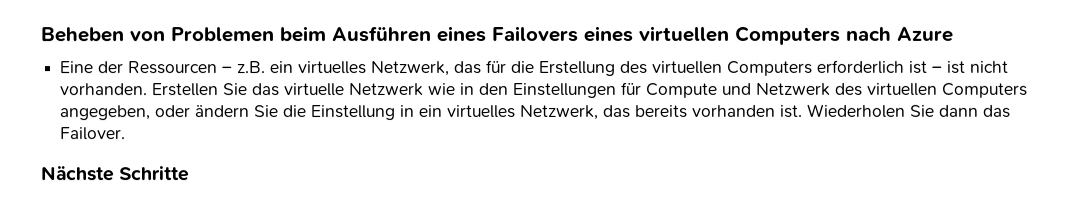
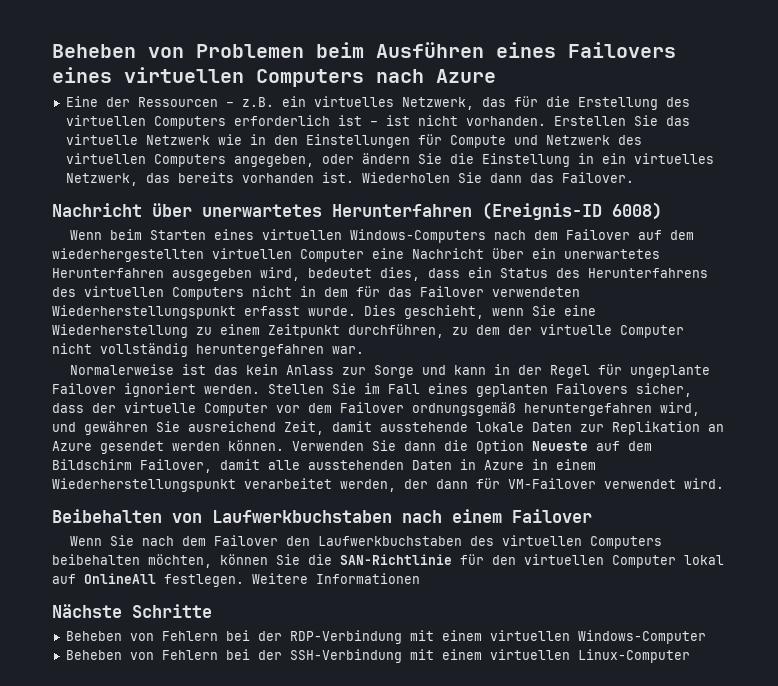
+ Nachricht über unerwartetes Herunterfahren (Ereignis-ID 6008)
+ Wenn beim Starten eines virtuellen Windows-Computers nach dem Failover auf dem wiederhergestellten virtuellen Computer eine Nachricht über ein unerwartetes Herunterfahren ausgegeben wird, bedeutet dies, dass ein Status des Herunterfahrens des virtuellen Computers nicht in dem für das Failover verwendeten Wiederherstellungspunkt erfasst wurde. Dies geschieht, wenn Sie eine Wiederherstellung zu einem Zeitpunkt durchführen, zu dem der virtuelle Computer nicht vollständig heruntergefahren war.
+ Normalerweise ist das kein Anlass zur Sorge und kann in der Regel für ungeplante Failover ignoriert werden. Stellen Sie im Fall eines geplanten Failovers sicher, dass der virtuelle Computer vor dem Failover ordnungsgemäß heruntergefahren wird, und gewähren Sie ausreichend Zeit, damit ausstehende lokale Daten zur Replikation an Azure gesendet werden können. Verwenden Sie dann die Option Neueste auf dem Bildschirm Failover, damit alle ausstehenden Daten in Azure in einem Wiederherstellungspunkt verarbeitet werden, der dann für VM-Failover verwendet wird.
+ Beibehalten von Laufwerkbuchstaben nach einem Failover
+ Wenn Sie nach dem Failover den Laufwerkbuchstaben des virtuellen Computers beibehalten möchten, können Sie die SAN-Richtlinie für den virtuellen Computer lokal auf OnlineAll festlegen. Weitere Informationen
  Nächste Schritte
+ Beheben von Fehlern bei der RDP-Verbindung mit einem virtuellen Windows-Computer
+ Beheben von Fehlern bei der SSH-Verbindung mit einem virtuellen Linux-Computer

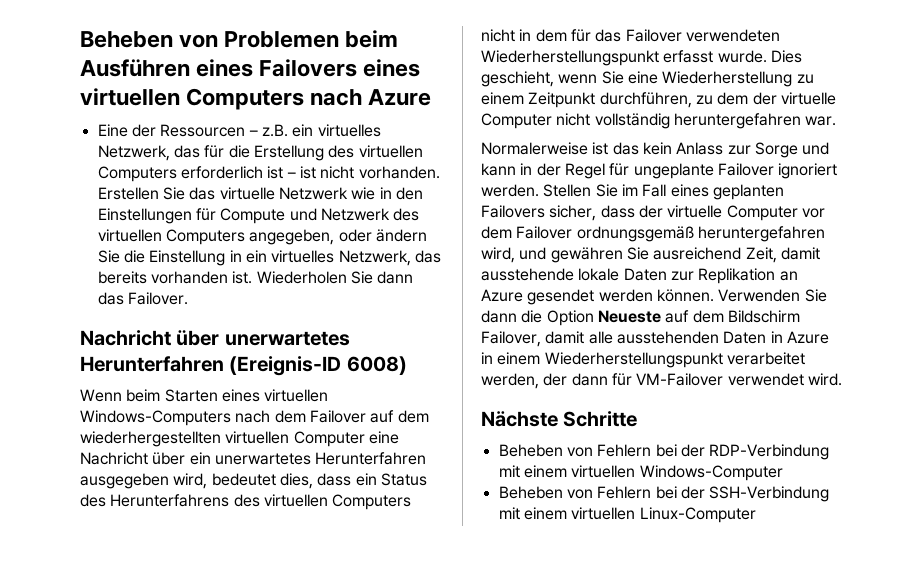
- Beibehalten von Laufwerkbuchstaben nach einem Failover
- Wenn Sie nach dem Failover den Laufwerkbuchstaben des virtuellen Computers beibehalten möchten, können Sie die SAN-Richtlinie für den virtuellen Computer lokal auf OnlineAll festlegen. Weitere Informationen

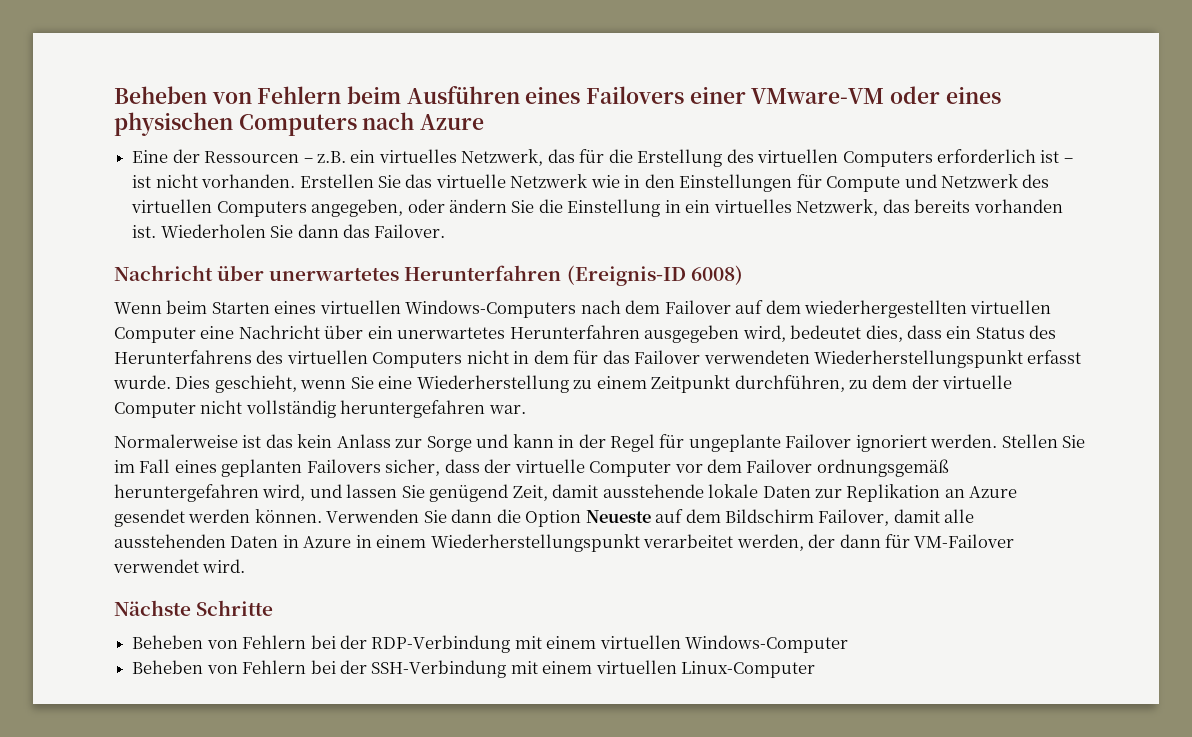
- Beheben von Problemen beim Ausführen eines Failovers eines virtuellen Computers nach Azure
+ Beheben von Fehlern beim Ausführen eines Failovers einer VMware-VM oder eines physischen Computers nach Azure
- Stellen Sie im Fall eines geplanten Failovers sicher, dass der virtuelle Computer vor dem Failover ordnungsgemäß heruntergefahren wird, und gewähren Sie ausreichend Zeit, damit ausstehende lokale Daten zur Replikation an Azure gesendet werden können.
+ Stellen Sie im Fall eines geplanten Failovers sicher, dass der virtuelle Computer vor dem Failover ordnungsgemäß heruntergefahren wird, und lassen Sie genügend Zeit, damit ausstehende lokale Daten zur Replikation an Azure gesendet werden können.

